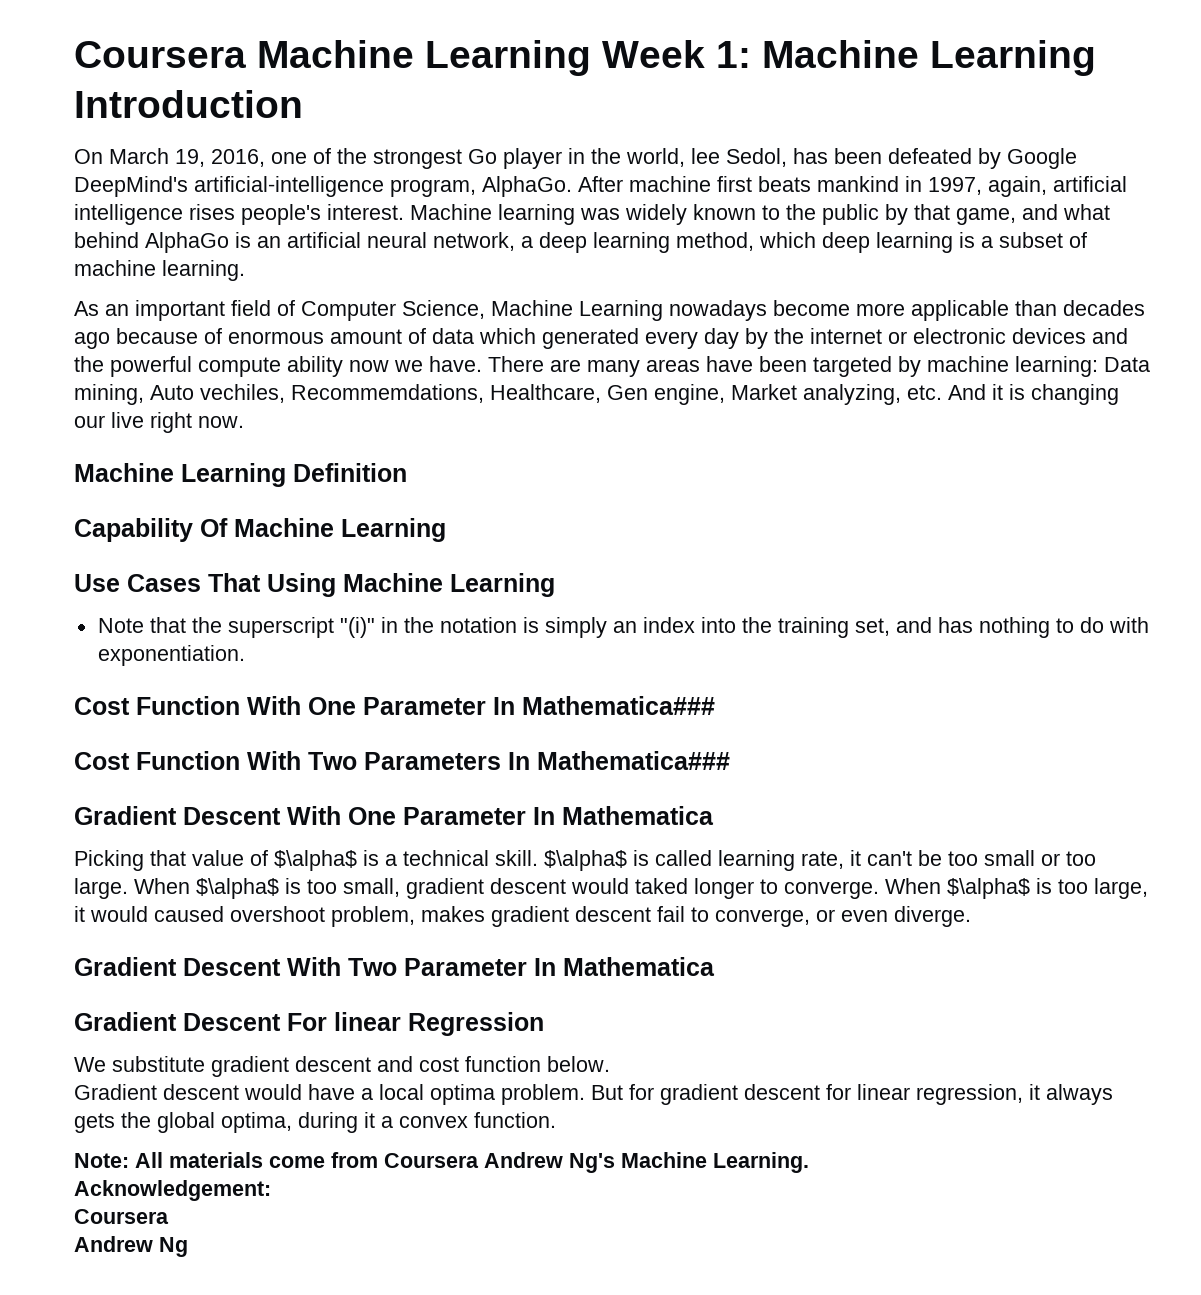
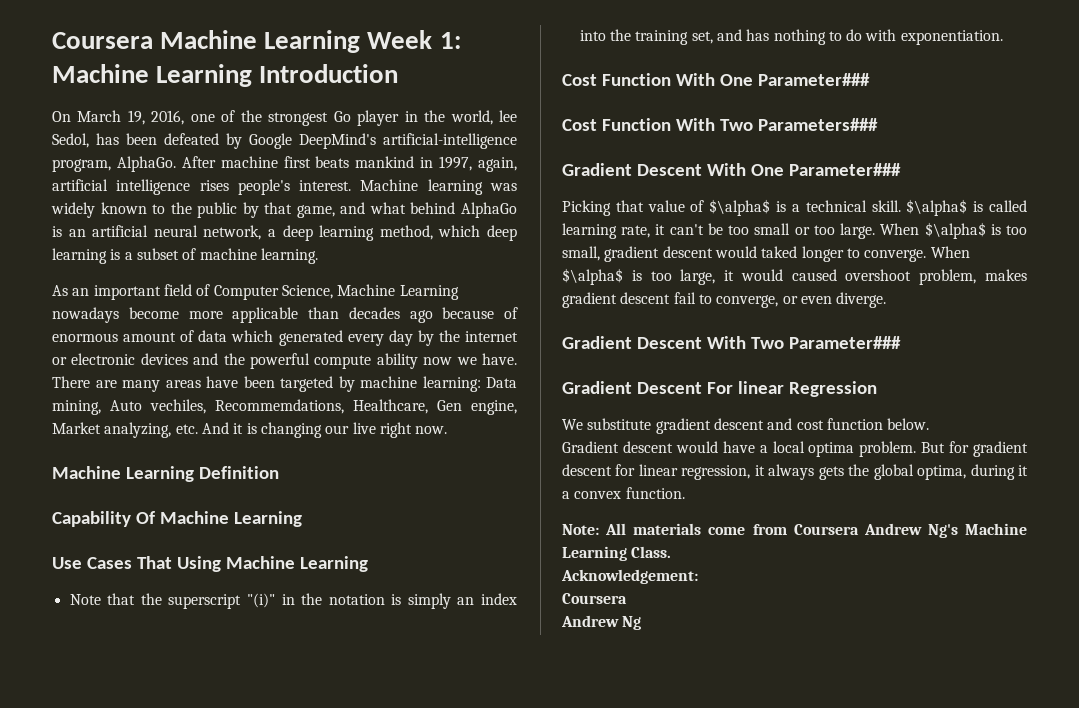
- Cost Function With One Parameter In Mathematica###
+ Cost Function With One Parameter###
- Cost Function With Two Parameters In Mathematica###
+ Cost Function With Two Parameters###
- Gradient Descent With One Parameter In Mathematica
+ Gradient Descent With One Parameter###
- Gradient Descent With Two Parameter In Mathematica
+ Gradient Descent With Two Parameter###
- Note: All materials come from Coursera Andrew Ng's Machine Learning.
+ Note: All materials come from Coursera Andrew Ng's Machine Learning Class.

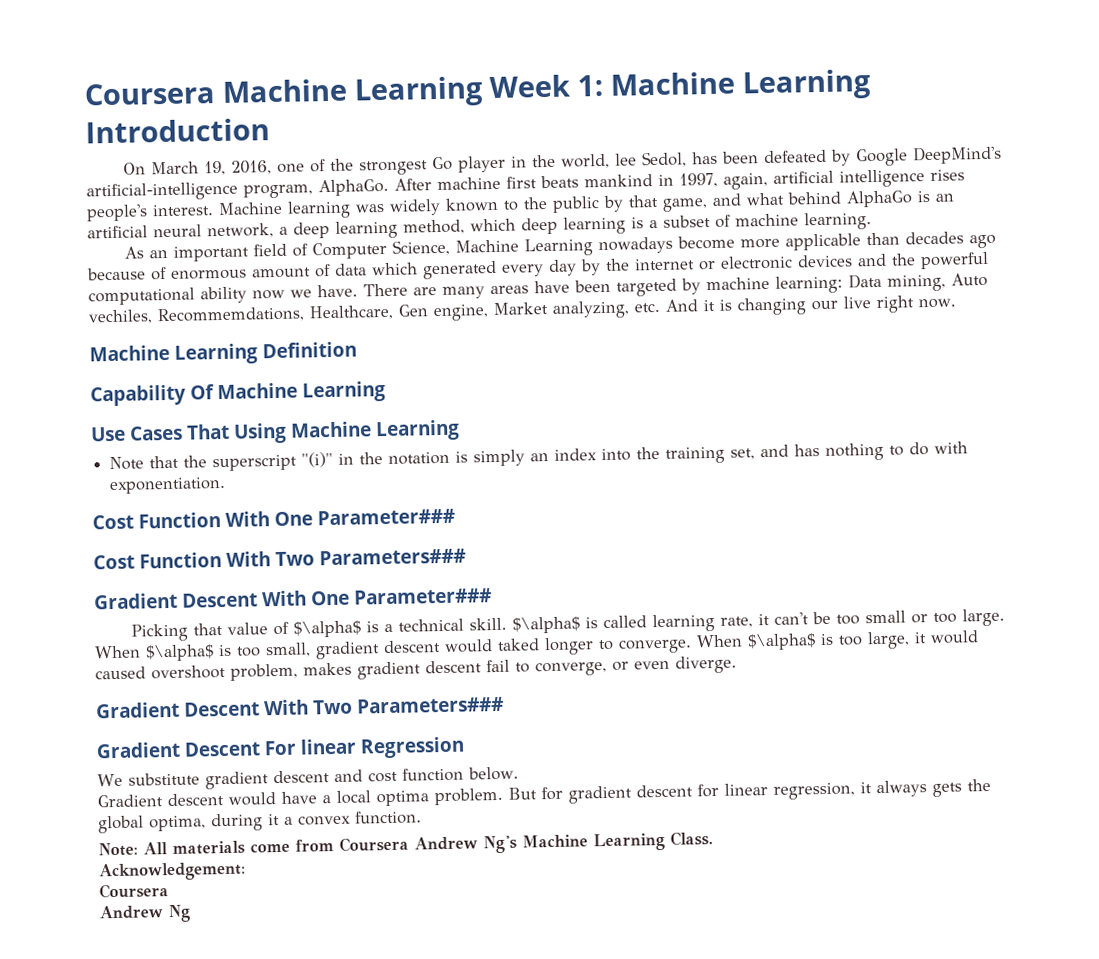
- As an important field of Computer Science, Machine Learning nowadays become more applicable than decades ago because of enormous amount of data which generated every day by the internet or electronic devices and the powerful compute ability now we have.
+ As an important field of Computer Science, Machine Learning nowadays become more applicable than decades ago because of enormous amount of data which generated every day by the internet or electronic devices and the powerful computational ability now we have.
- Gradient Descent With Two Parameter###
+ Gradient Descent With Two Parameters###

